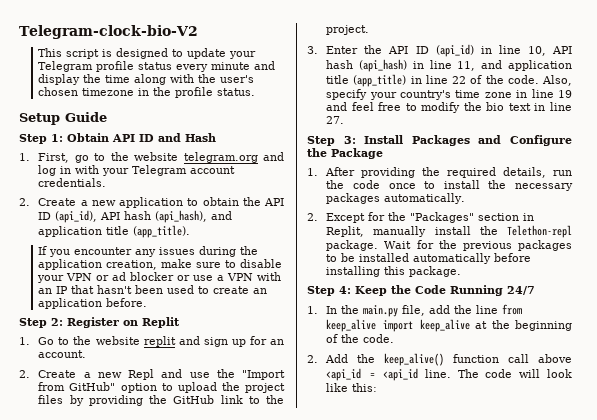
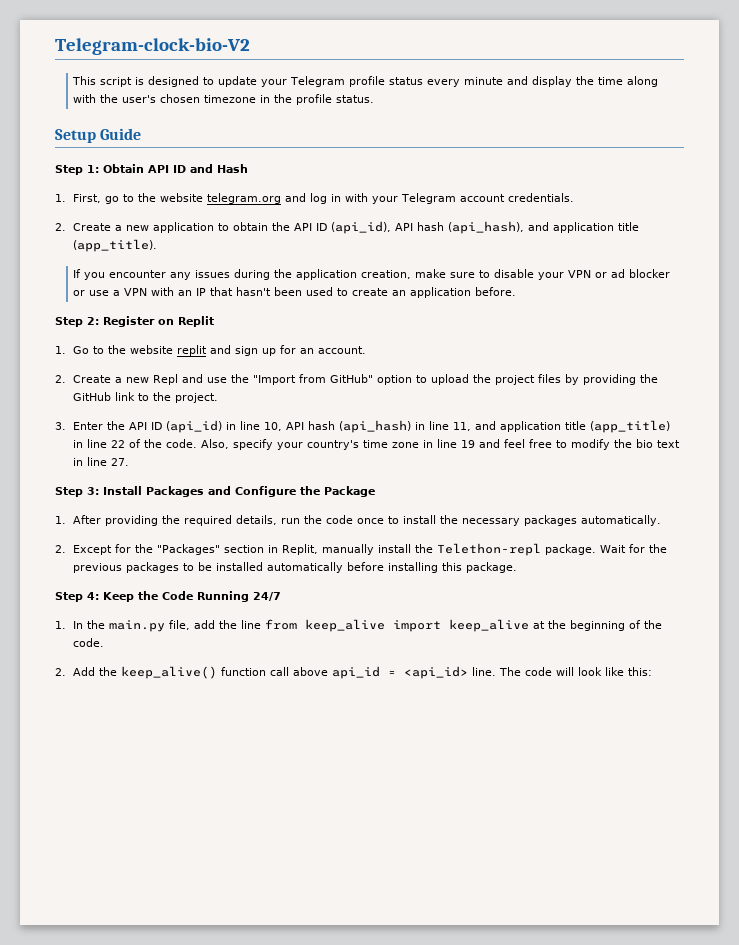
- 2. Add the keep_alive() function call above <api_id = <api_id line.
+ 2. Add the keep_alive() function call above api_id = <api_id> line.

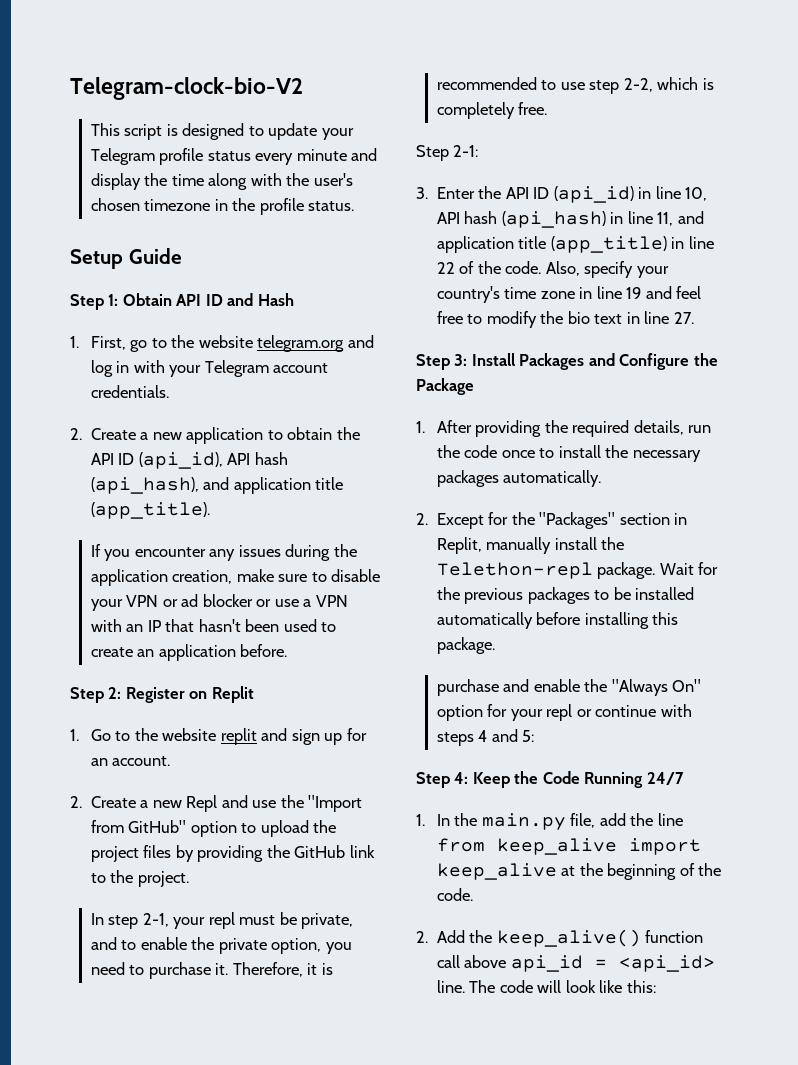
+ In step 2-1, your repl must be private, and to enable the private option, you need to purchase it. Therefore, it is recommended to use step 2-2, which is completely free.
+ Step 2-1:
+ purchase and enable the "Always On" option for your repl or continue with steps 4 and 5:

